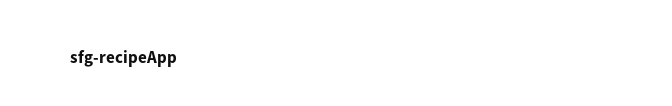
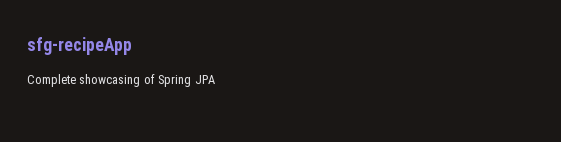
+ Complete showcasing of Spring JPA

